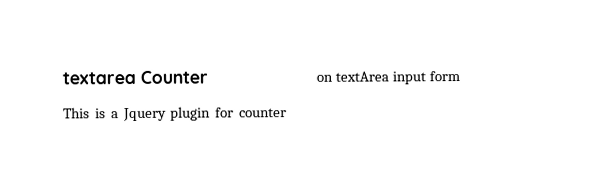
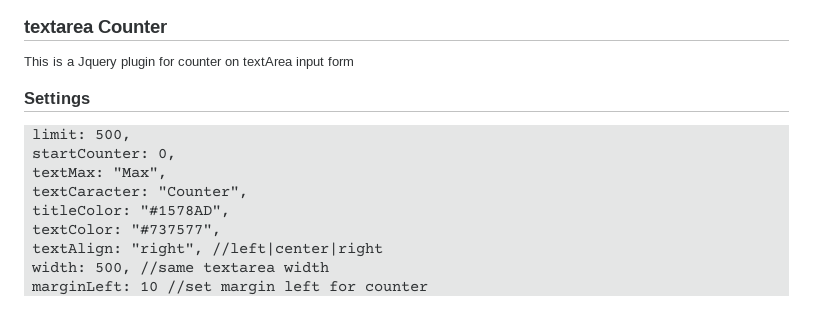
+ Settings
+ limit: 500,
+ startCounter: 0,
+ textMax: "Max",
+ textCaracter: "Counter",
+ titleColor: "#1578AD",
+ textColor: "#737577",
+ textAlign: "right", //left|center|right
+ width: 500, //same textarea width
+ marginLeft: 10 //set margin left for counter

